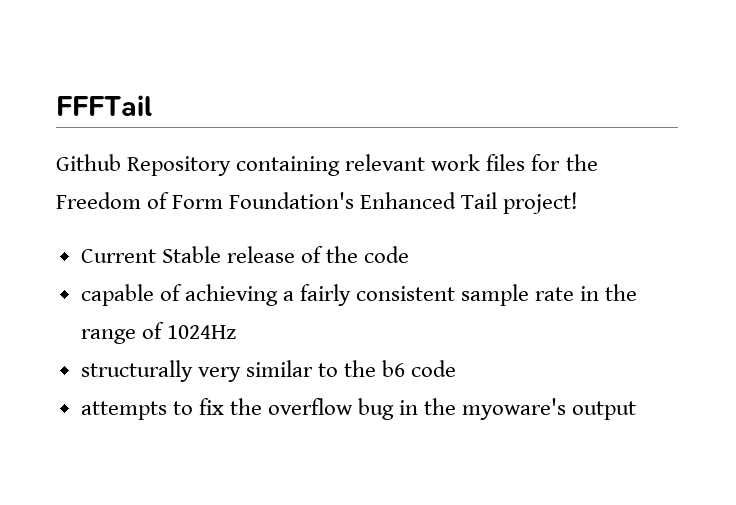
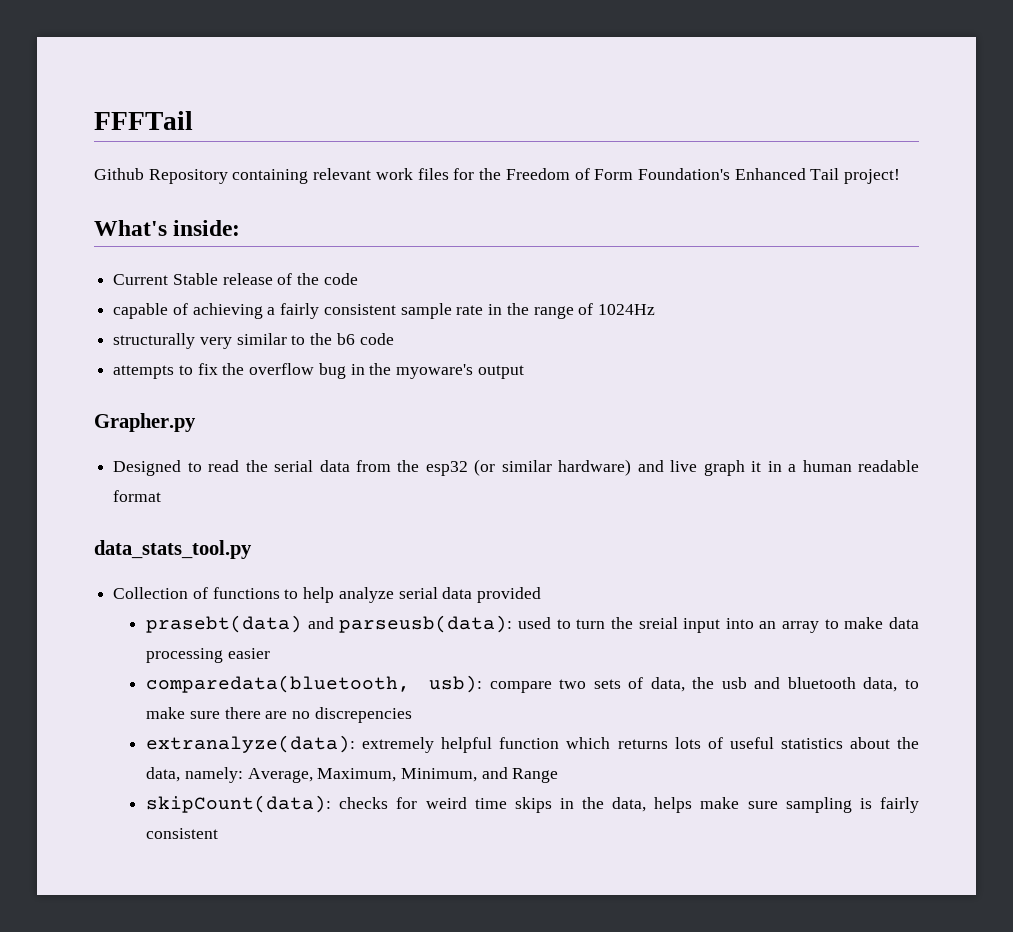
+ What's inside:
+ Grapher.py
+ Designed to read the serial data from the esp32 (or similar hardware) and live graph it in a human readable format
+ data_stats_tool.py
+ Collection of functions to help analyze serial data provided
+ prasebt(data) and parseusb(data): used to turn the sreial input into an array to make data processing easier
+ comparedata(bluetooth, usb): compare two sets of data, the usb and bluetooth data, to make sure there are no discrepencies
+ extranalyze(data): extremely helpful function which returns lots of useful statistics about the data, namely: Average, Maximum, Minimum, and Range
+ skipCount(data): checks for weird time skips in the data, helps make sure sampling is fairly consistent

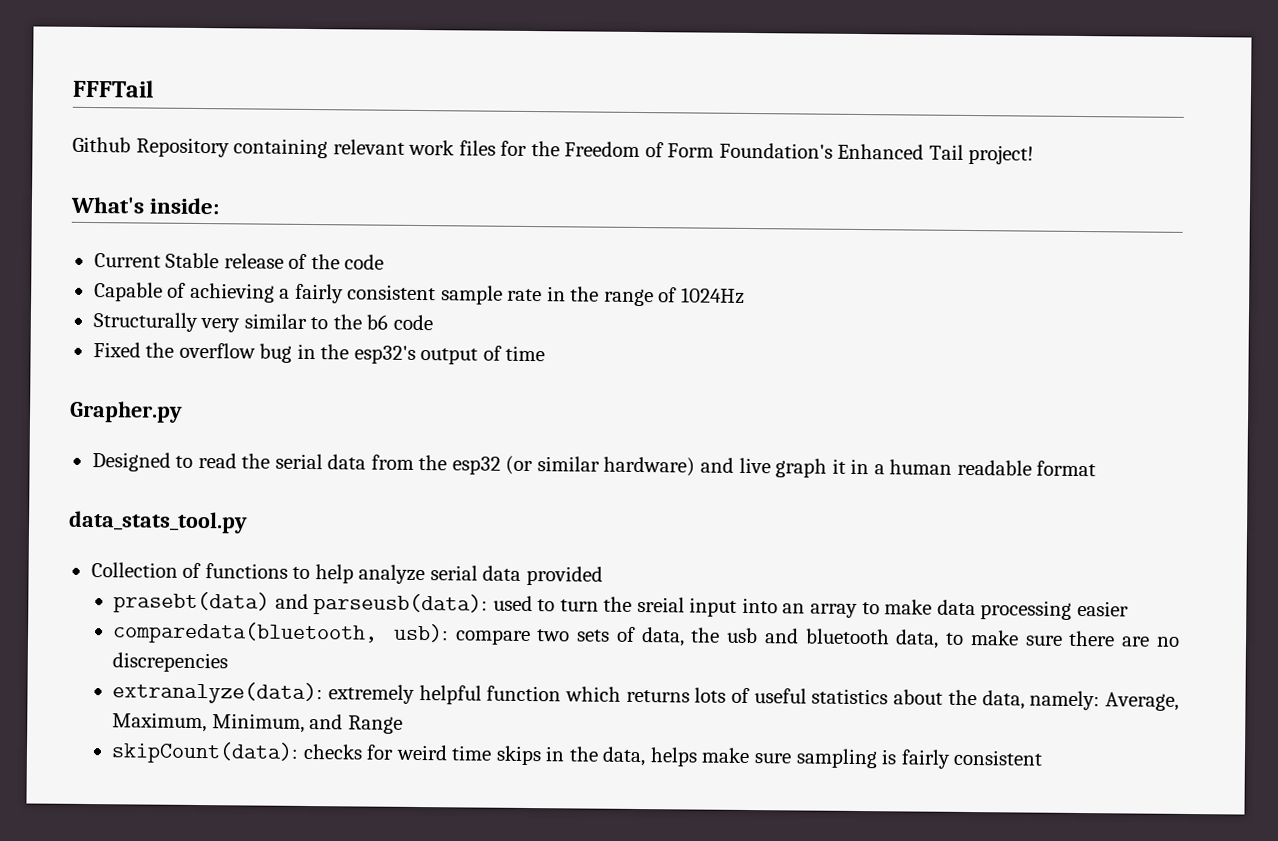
- capable of achieving a fairly consistent sample rate in the range of 1024Hz
+ Capable of achieving a fairly consistent sample rate in the range of 1024Hz
- structurally very similar to the b6 code
+ Structurally very similar to the b6 code
- attempts to fix the overflow bug in the myoware's output
+ Fixed the overflow bug in the esp32's output of time

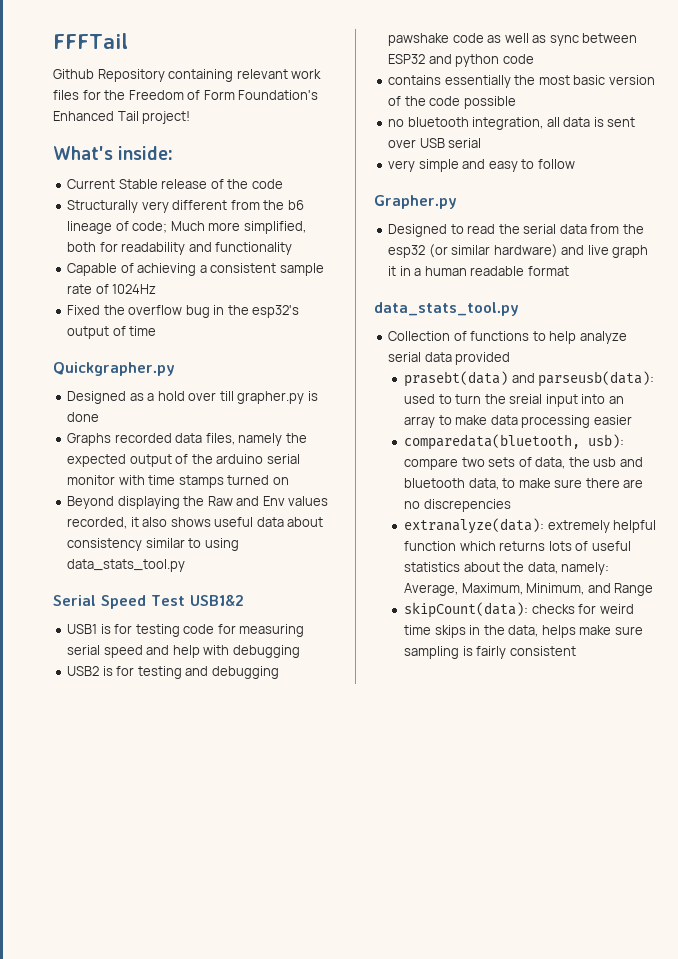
+ Structurally very different from the b6 lineage of code; Much more simplified, both for readability and functionality
- Capable of achieving a fairly consistent sample rate in the range of 1024Hz
+ Capable of achieving a consistent sample rate of 1024Hz
- Structurally very similar to the b6 code
+ Quickgrapher.py
+ Designed as a hold over till grapher.py is done
+ Graphs recorded data files, namely the expected output of the arduino serial monitor with time stamps turned on
+ Beyond displaying the Raw and Env values recorded, it also shows useful data about consistency similar to using data_stats_tool.py
+ Serial Speed Test USB1&2
+ USB1 is for testing code for measuring serial speed and help with debugging
+ USB2 is for testing and debugging pawshake code as well as sync between ESP32 and python code
+ contains essentially the most basic version of the code possible
+ no bluetooth integration, all data is sent over USB serial
+ very simple and easy to follow

